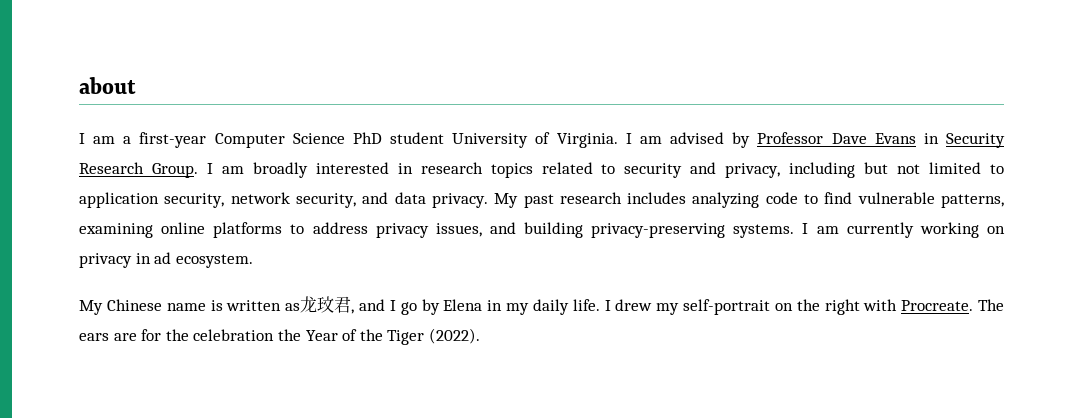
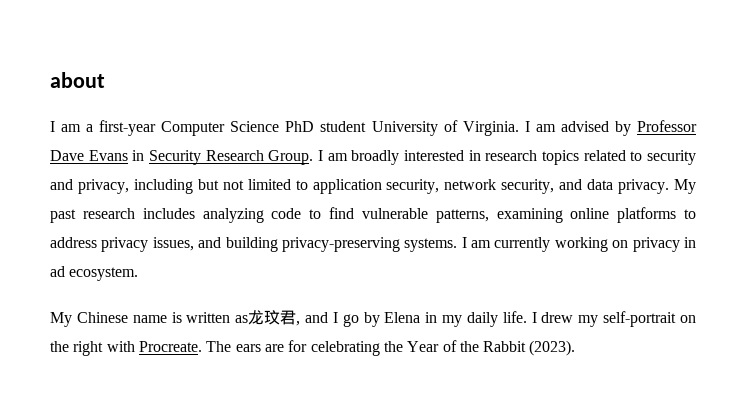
- The ears are for the celebration the Year of the Tiger (2022).
+ The ears are for celebrating the Year of the Rabbit (2023).

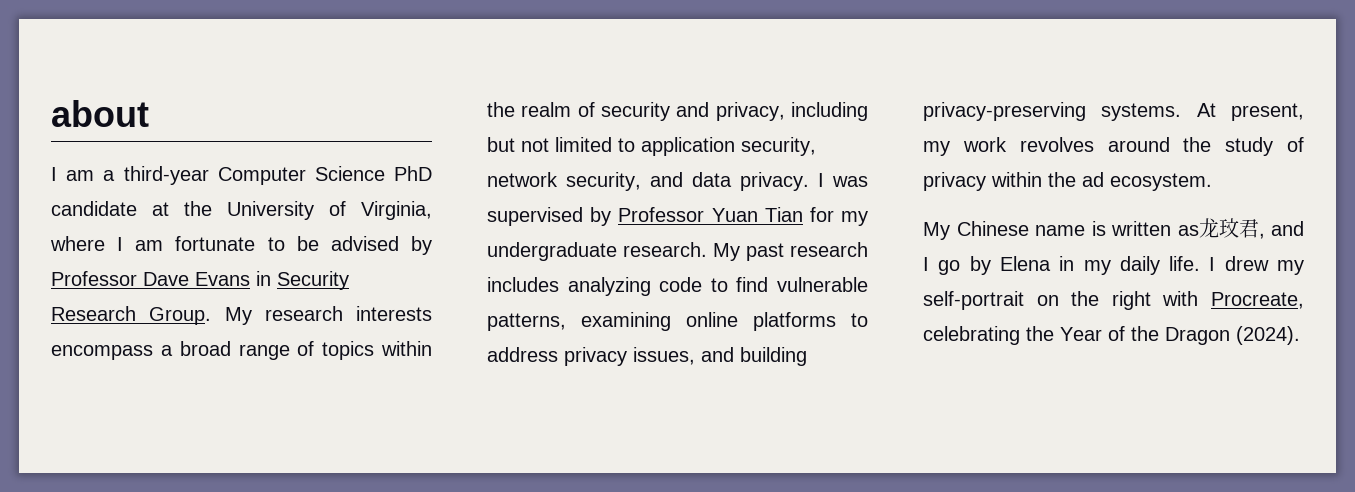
- I am a first-year Computer Science PhD student University of Virginia. I am advised by Professor Dave Evans in Security Research Group.
+ I am a third-year Computer Science PhD candidate at the University of Virginia, where I am fortunate to be advised by Professor Dave Evans in Security Research Group.
- I am broadly interested in research topics related to security and privacy, including but not limited to application security, network security, and data privacy.
+ My research interests encompass a broad range of topics within the realm of security and privacy, including but not limited to application security, network security, and data privacy.
+ I was supervised by Professor Yuan Tian for my undergraduate research.
- I am currently working on privacy in ad ecosystem.
+ At present, my work revolves around the study of privacy within the ad ecosystem.
- I drew my self-portrait on the right with Procreate. The ears are for celebrating the Year of the Rabbit (2023).
+ I drew my self-portrait on the right with Procreate, celebrating the Year of the Dragon (2024).

